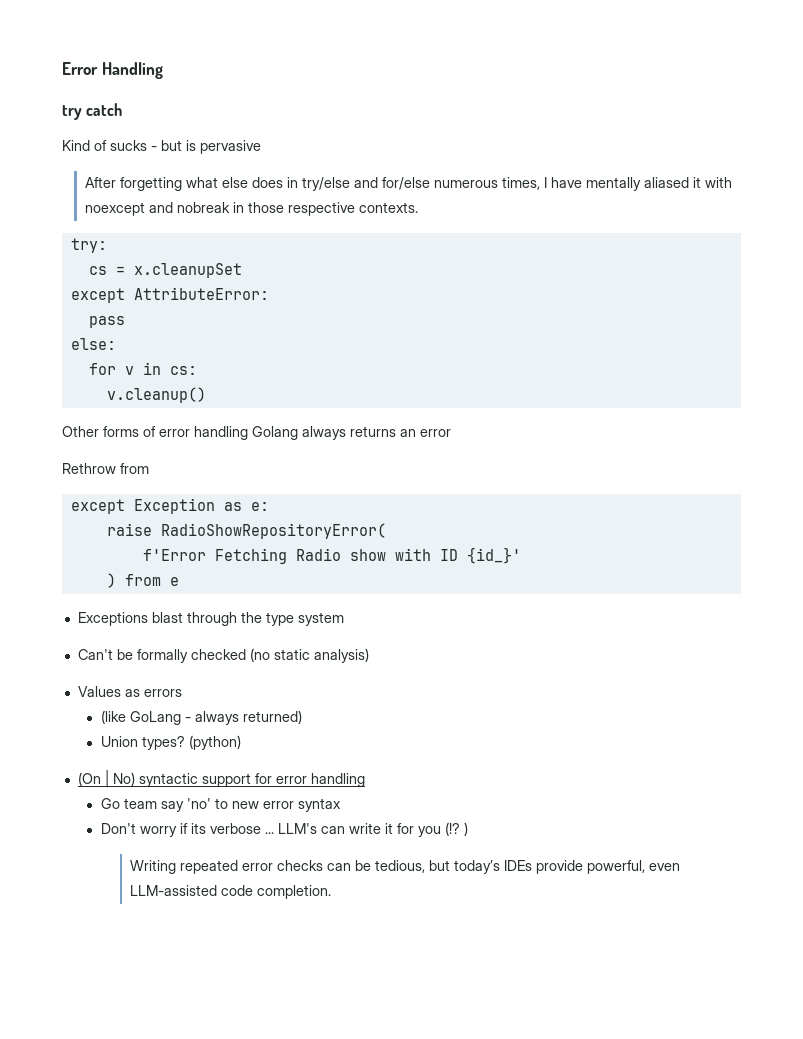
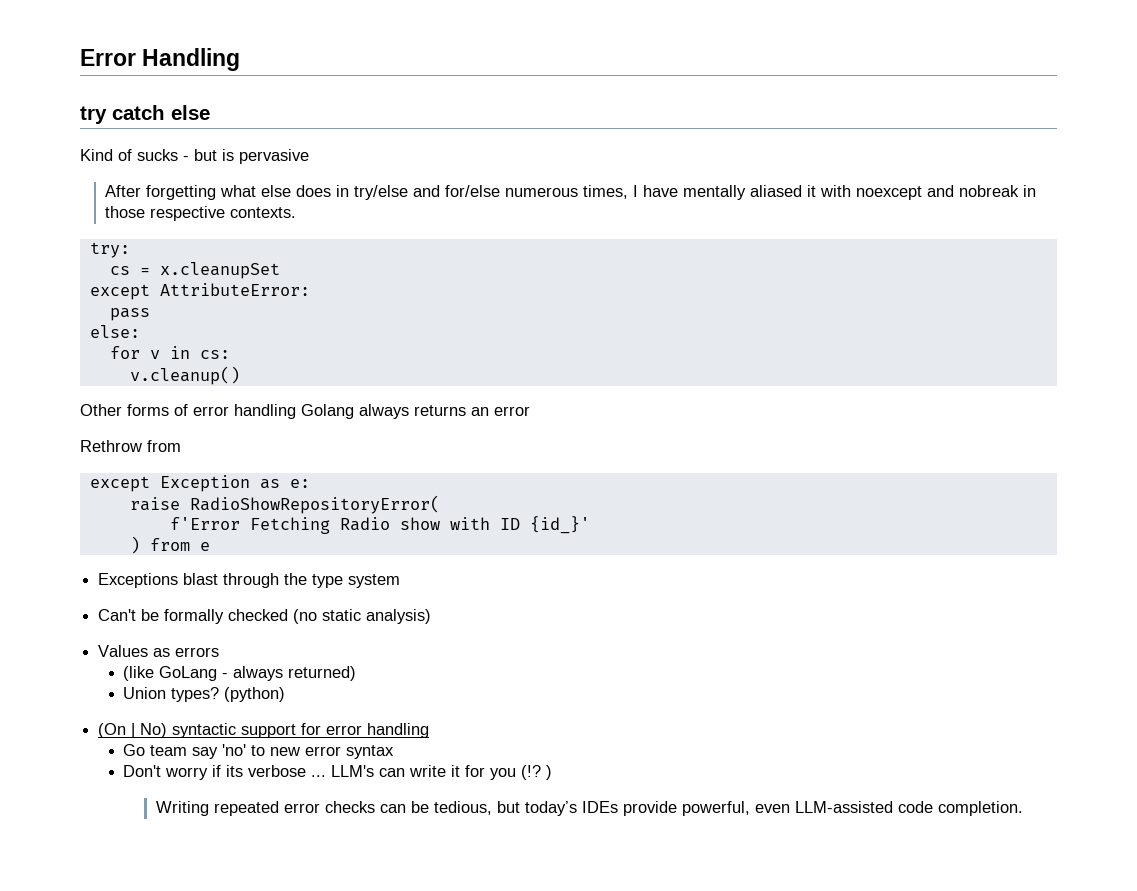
- try catch
+ try catch else

